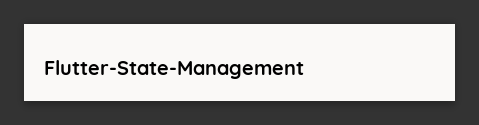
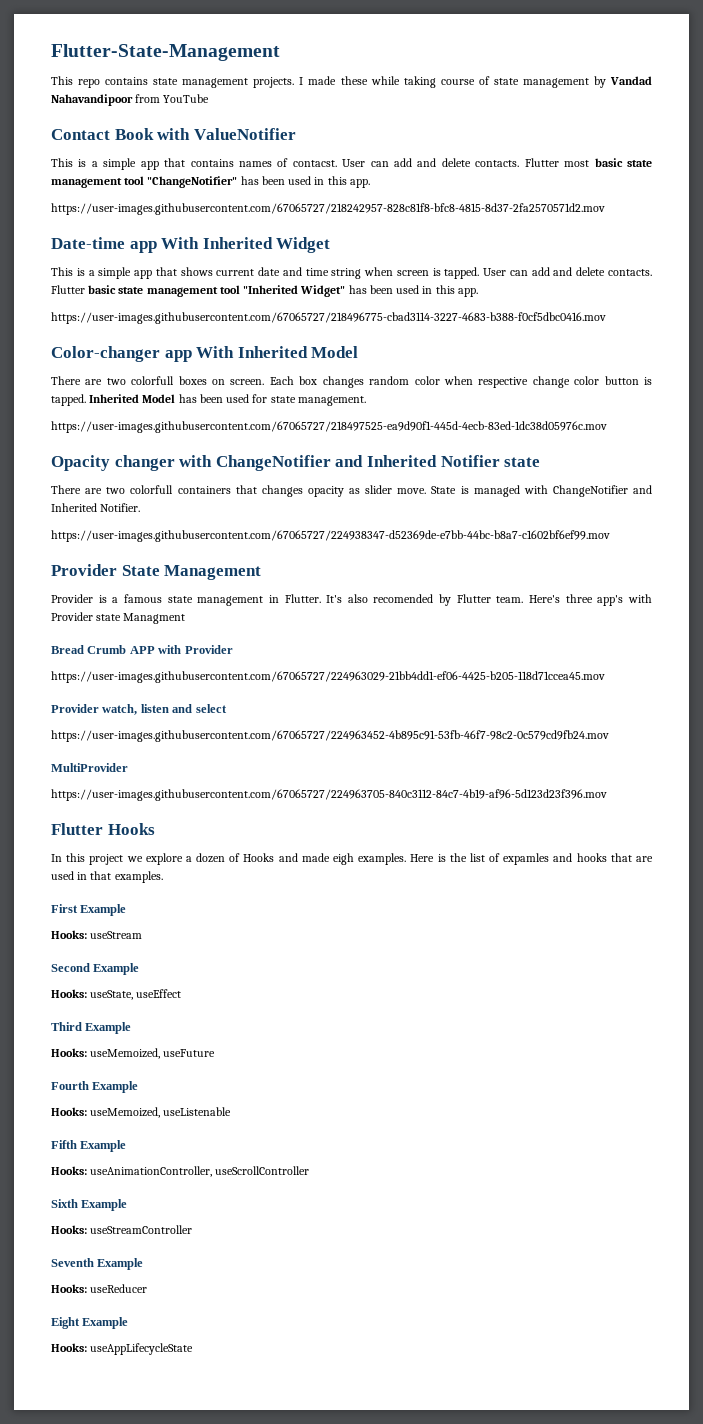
+ This repo contains state management projects. I made these while taking course of state management by Vandad Nahavandipoor from YouTube
+ Contact Book with ValueNotifier
+ This is a simple app that contains names of contacst. User can add and delete contacts. Flutter most basic state management tool "ChangeNotifier" has been used in this app.
+ https://user-images.githubusercontent.com/67065727/218242957-828c81f8-bfc8-4815-8d37-2fa2570571d2.mov
+ Date-time app With Inherited Widget
+ This is a simple app that shows current date and time string when screen is tapped. User can add and delete contacts. Flutter basic state management tool "Inherited Widget" has been used in this app.
+ https://user-images.githubusercontent.com/67065727/218496775-cbad3114-3227-4683-b388-f0cf5dbc0416.mov
+ Color-changer app With Inherited Model
+ There are two colorfull boxes on screen. Each box changes random color when respective change color button is tapped. Inherited Model has been used for state management.
+ https://user-images.githubusercontent.com/67065727/218497525-ea9d90f1-445d-4ecb-83ed-1dc38d05976c.mov
+ Opacity changer with ChangeNotifier and Inherited Notifier state
+ There are two colorfull containers that changes opacity as slider move. State is managed with ChangeNotifier and Inherited Notifier.
+ https://user-images.githubusercontent.com/67065727/224938347-d52369de-e7bb-44bc-b8a7-c1602bf6ef99.mov
+ Provider State Management
+ Provider is a famous state management in Flutter. It's also recomended by Flutter team. Here's three app's with Provider state Managment
+ Bread Crumb APP with Provider
+ https://user-images.githubusercontent.com/67065727/224963029-21bb4dd1-ef06-4425-b205-118d71ccea45.mov
+ Provider watch, listen and select
+ https://user-images.githubusercontent.com/67065727/224963452-4b895c91-53fb-46f7-98c2-0c579cd9fb24.mov
+ MultiProvider
+ https://user-images.githubusercontent.com/67065727/224963705-840c3112-84c7-4b19-af96-5d123d23f396.mov
+ Flutter Hooks
+ In this project we explore a dozen of Hooks and made eigh examples. Here is the list of expamles and hooks that are used in that examples.
+ First Example
+ Hooks: useStream
+ Second Example
+ Hooks: useState, useEffect
+ Third Example
+ Hooks: useMemoized, useFuture
+ Fourth Example
+ Hooks: useMemoized, useListenable
+ Fifth Example
+ Hooks: useAnimationController, useScrollController
+ Sixth Example
+ Hooks: useStreamController
+ Seventh Example
+ Hooks: useReducer
+ Eight Example
+ Hooks: useAppLifecycleState

